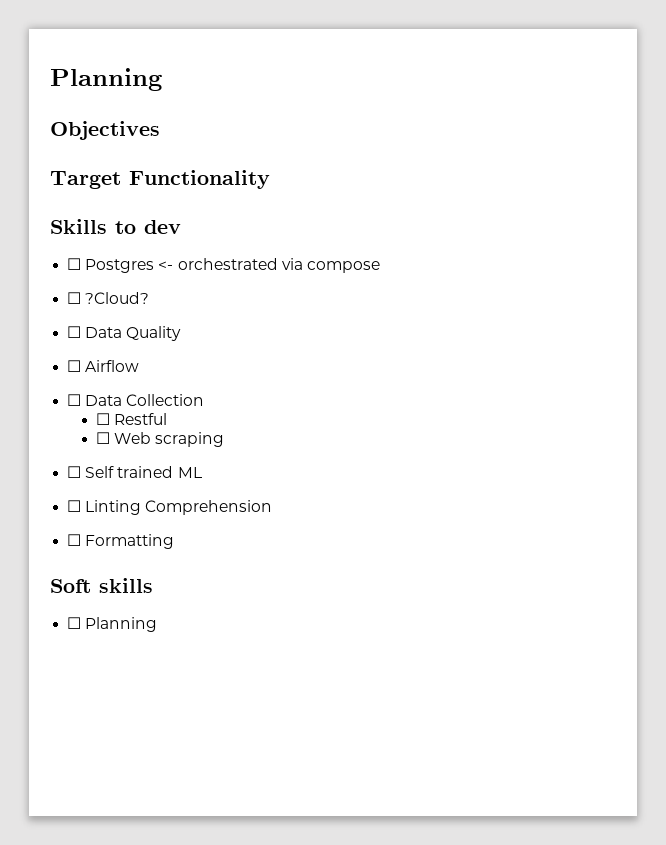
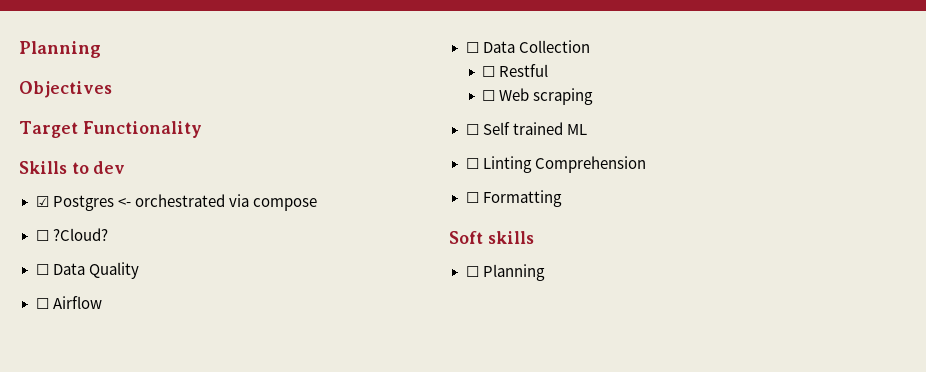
- ☐ Postgres <- orchestrated via compose
+ ☑ Postgres <- orchestrated via compose

